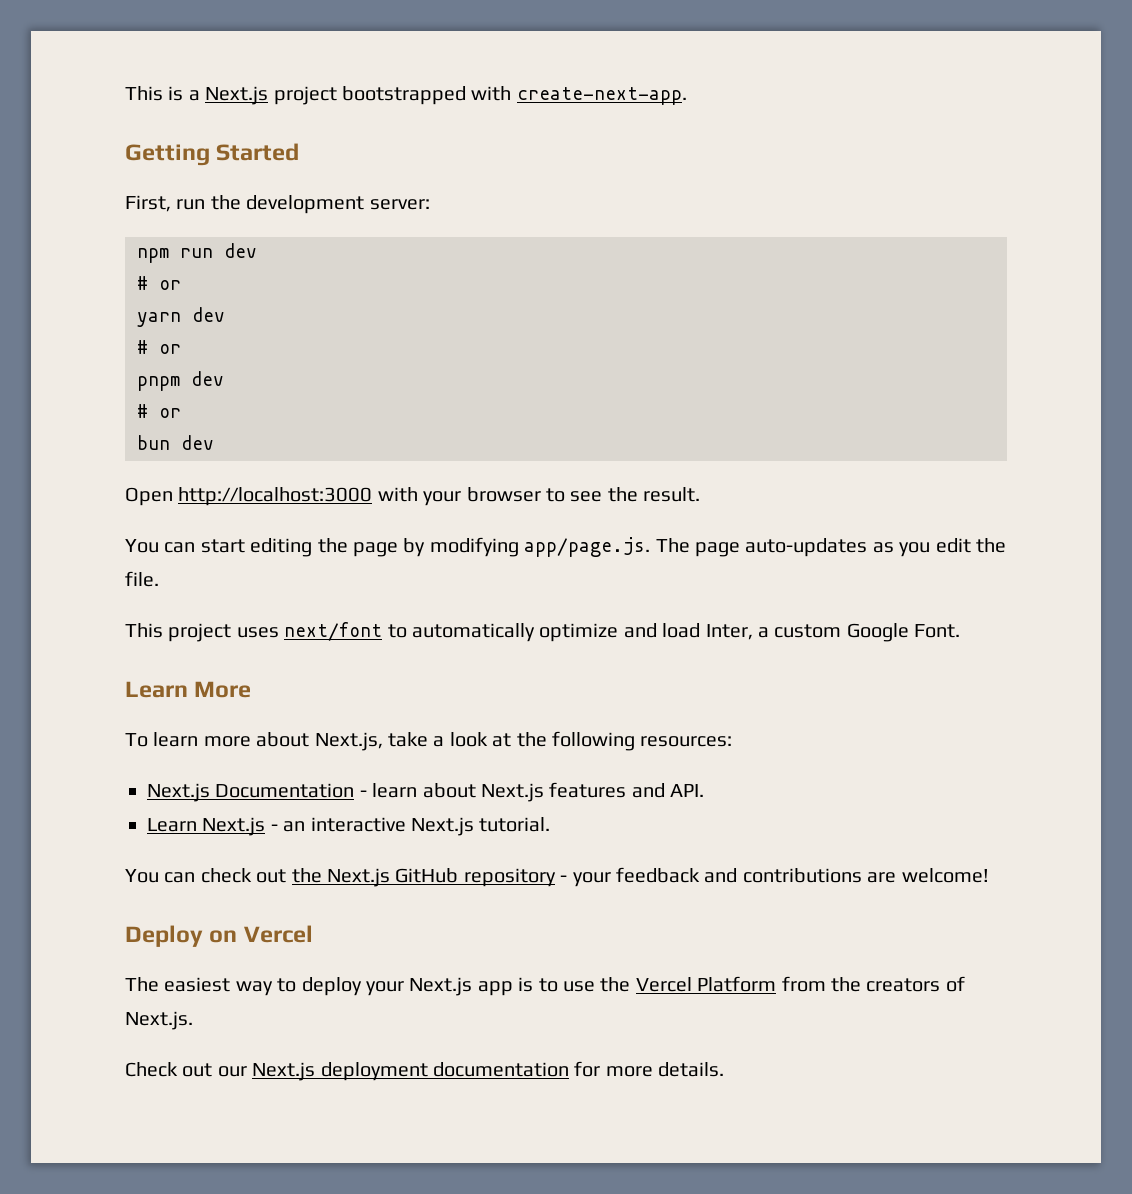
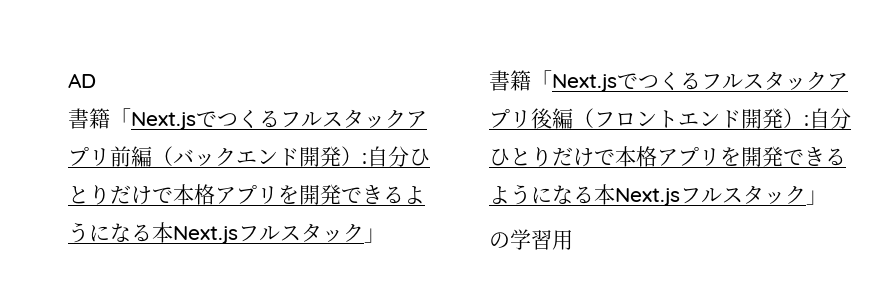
- This is a Next.js project bootstrapped with create-next-app.
- Getting Started
- First, run the development server:
- npm run dev
- # or
- yarn dev
- # or
- pnpm dev
- # or
- bun dev
- Open http://localhost:3000 with your browser to see the result.
- You can start editing the page by modifying app/page.js. The page auto-updates as you edit the file.
- This project uses next/font to automatically optimize and load Inter, a custom Google Font.
- Learn More
- To learn more about Next.js, take a look at the following resources:
- Next.js Documentation - learn about Next.js features and API.
- Learn Next.js - an interactive Next.js tutorial.
- You can check out the Next.js GitHub repository - your feedback and contributions are welcome!
- Deploy on Vercel
- The easiest way to deploy your Next.js app is to use the Vercel Platform from the creators of Next.js.
- Check out our Next.js deployment documentation for more details.
+ AD
+ 書籍「Next.jsでつくるフルスタックアプリ前編（バックエンド開発）:自分ひとりだけで本格アプリを開発できるようになる本Next.jsフルスタック」
+ 書籍「Next.jsでつくるフルスタックアプリ後編（フロントエンド開発）:自分ひとりだけで本格アプリを開発できるようになる本Next.jsフルスタック」
+ の学習用

